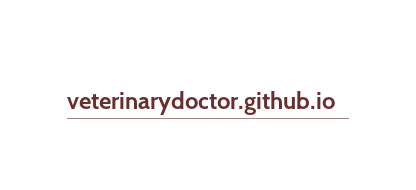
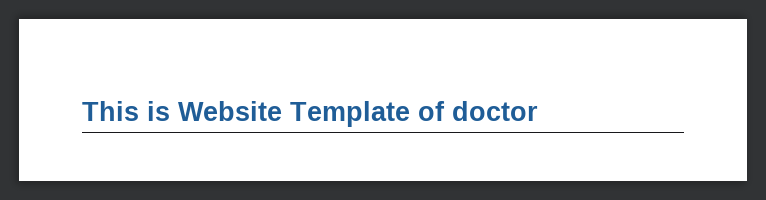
- veterinarydoctor.github.io
+ This is Website Template of doctor

